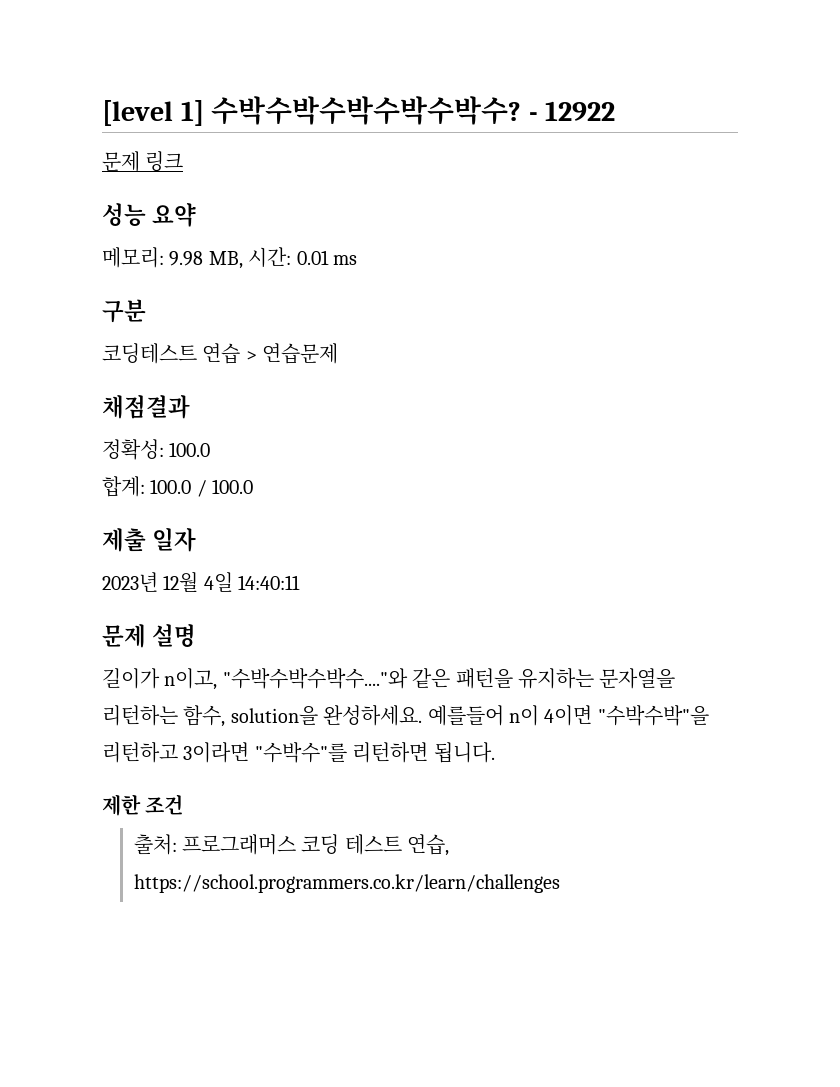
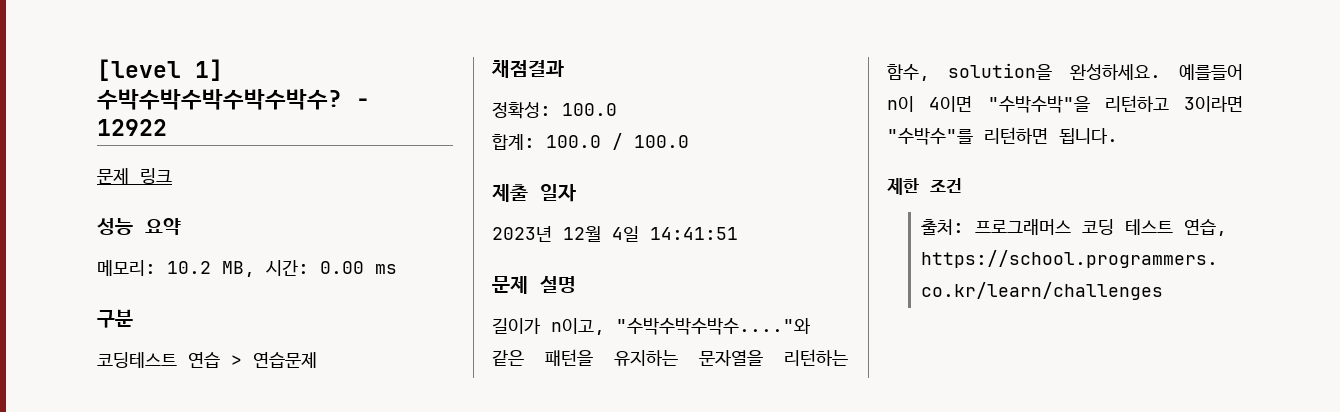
- 메모리: 9.98 MB, 시간: 0.01 ms
+ 메모리: 10.2 MB, 시간: 0.00 ms
- 2023년 12월 4일 14:40:11
+ 2023년 12월 4일 14:41:51

